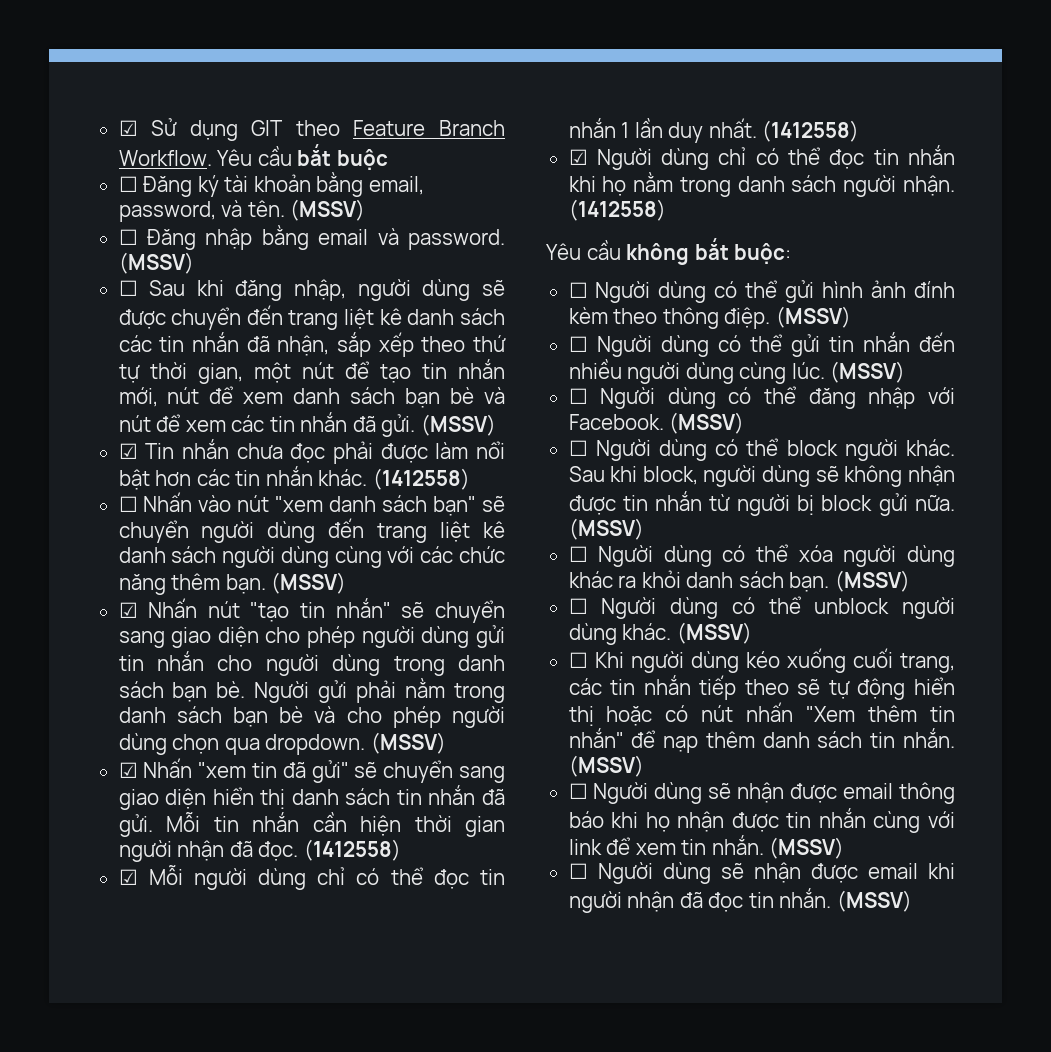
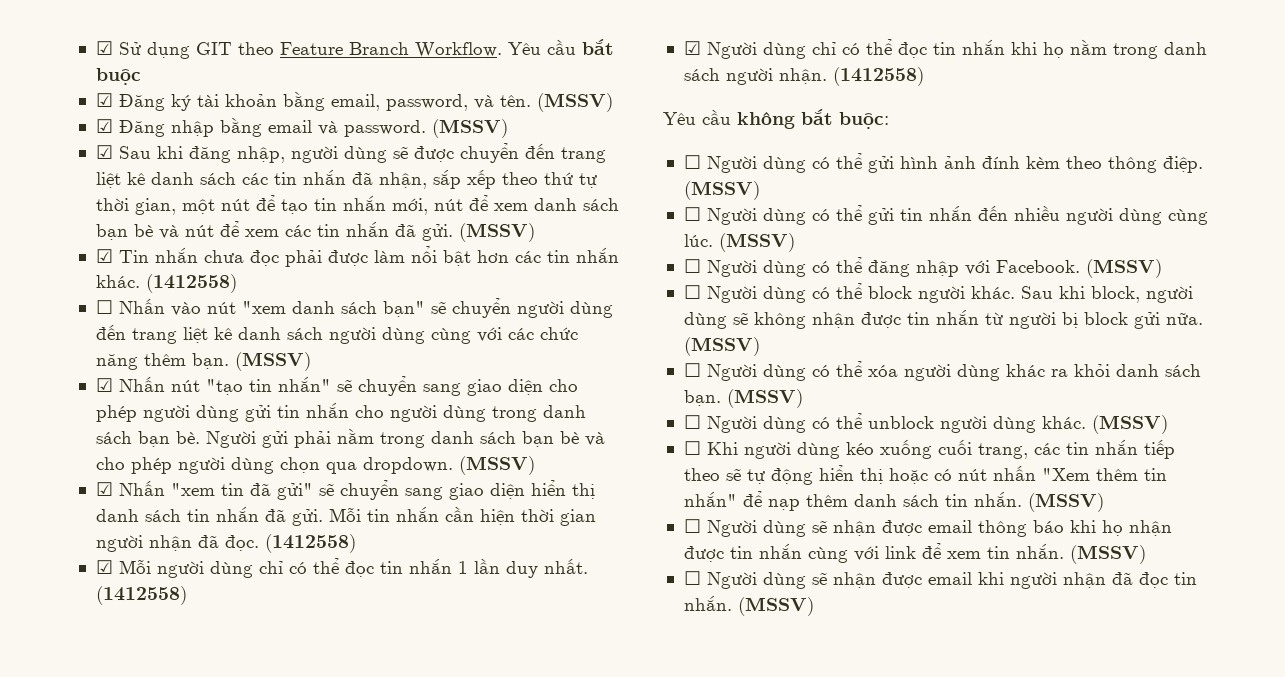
- ☐ Đăng ký tài khoản bằng email, password, và tên.
+ ☑ Đăng ký tài khoản bằng email, password, và tên.
- ☐ Đăng nhập bằng email và password.
+ ☑ Đăng nhập bằng email và password.
- ☐ Sau khi đăng nhập, người dùng sẽ được chuyển đến trang liệt kê danh sách các tin nhắn đã nhận, sắp xếp theo thứ tự thời gian, một nút để tạo tin nhắn mới, nút để xem danh sách bạn bè và nút để xem các tin nhắn đã gửi.
+ ☑ Sau khi đăng nhập, người dùng sẽ được chuyển đến trang liệt kê danh sách các tin nhắn đã nhận, sắp xếp theo thứ tự thời gian, một nút để tạo tin nhắn mới, nút để xem danh sách bạn bè và nút để xem các tin nhắn đã gửi.

